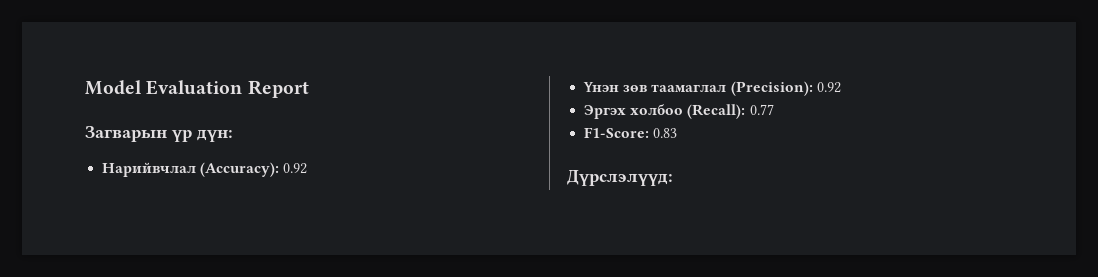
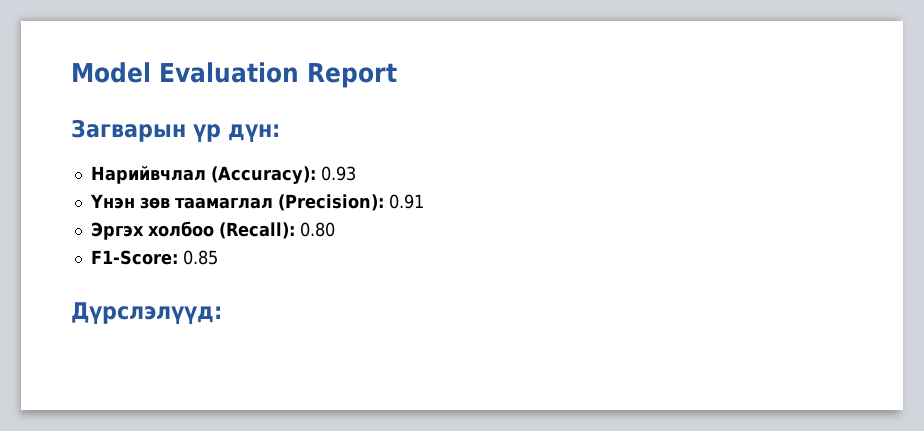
- Нарийвчлал (Accuracy): 0.92
+ Нарийвчлал (Accuracy): 0.93
- Үнэн зөв таамаглал (Precision): 0.92
+ Үнэн зөв таамаглал (Precision): 0.91
- Эргэх холбоо (Recall): 0.77
+ Эргэх холбоо (Recall): 0.80
- F1-Score: 0.83
+ F1-Score: 0.85

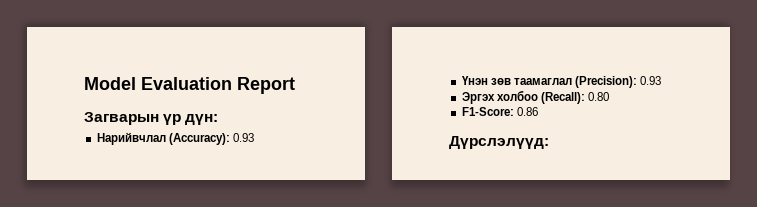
- Үнэн зөв таамаглал (Precision): 0.91
+ Үнэн зөв таамаглал (Precision): 0.93
- F1-Score: 0.85
+ F1-Score: 0.86

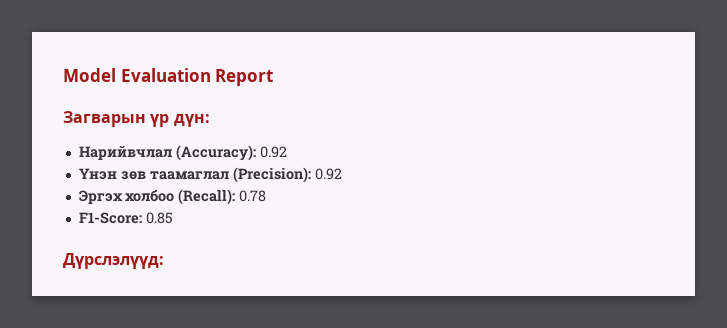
- Нарийвчлал (Accuracy): 0.93
+ Нарийвчлал (Accuracy): 0.92
- Үнэн зөв таамаглал (Precision): 0.93
+ Үнэн зөв таамаглал (Precision): 0.92
- Эргэх холбоо (Recall): 0.80
+ Эргэх холбоо (Recall): 0.78
- F1-Score: 0.86
+ F1-Score: 0.85

